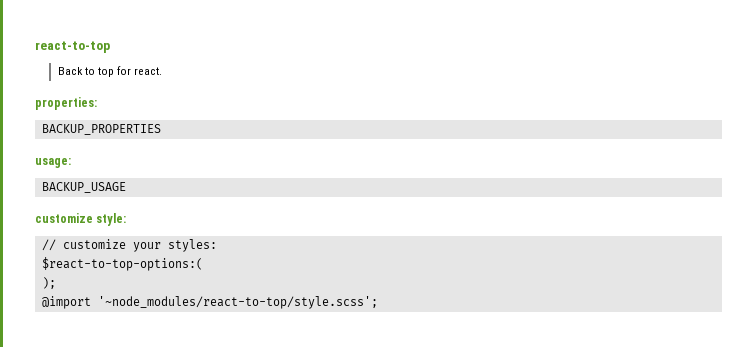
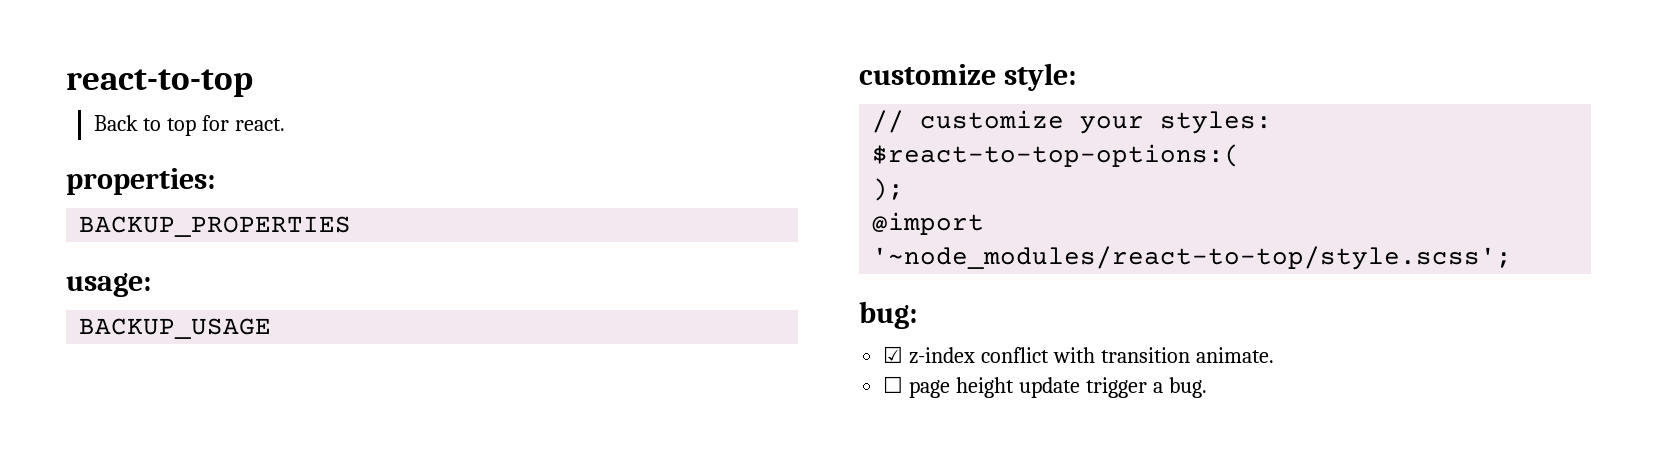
+ bug:
+ ☑ z-index conflict with transition animate.
+ ☐ page height update trigger a bug.

